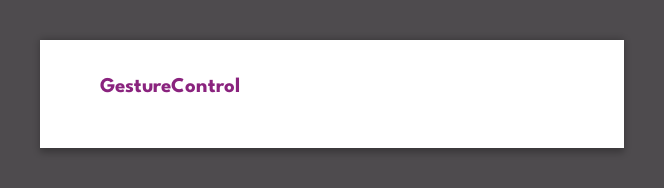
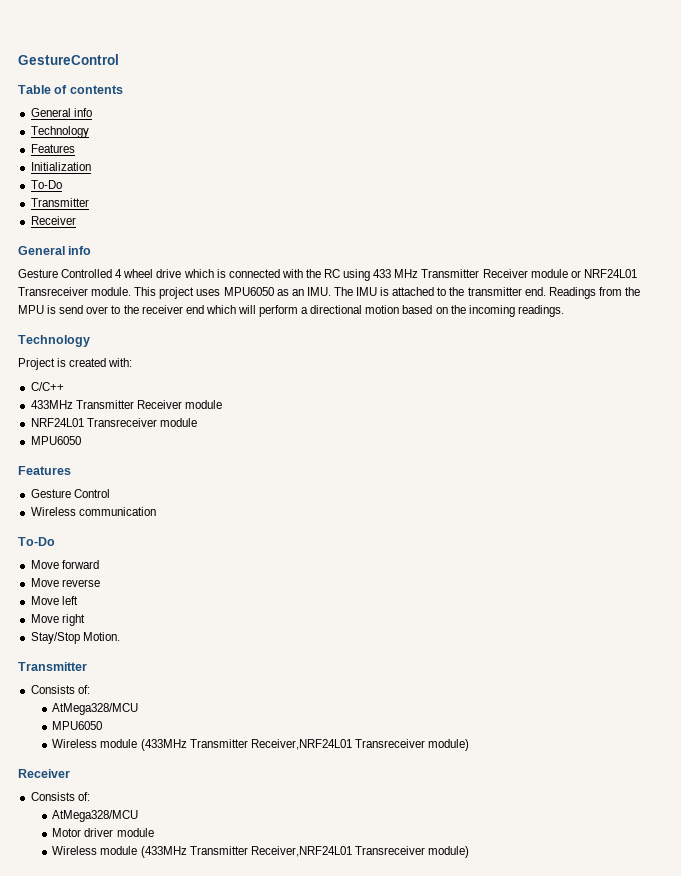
+ Table of contents
+ General info
+ Technology
+ Features
+ Initialization
+ To-Do
+ Transmitter
+ Receiver
+ General info
+ Gesture Controlled 4 wheel drive which is connected with the RC using 433 MHz Transmitter Receiver module or NRF24L01 Transreceiver module. This project uses MPU6050 as an IMU. The IMU is attached to the transmitter end. Readings from the MPU is send over to the receiver end which will perform a directional motion based on the incoming readings.
+ Technology
+ Project is created with:
+ C/C++
+ 433MHz Transmitter Receiver module
+ NRF24L01 Transreceiver module
+ MPU6050
+ Features
+ Gesture Control
+ Wireless communication
+ To-Do
+ Move forward
+ Move reverse
+ Move left
+ Move right
+ Stay/Stop Motion.
+ Transmitter
+ Consists of:
+ AtMega328/MCU
+ MPU6050
+ Wireless module (433MHz Transmitter Receiver,NRF24L01 Transreceiver module)
+ Receiver
+ Consists of:
+ AtMega328/MCU
+ Motor driver module
+ Wireless module (433MHz Transmitter Receiver,NRF24L01 Transreceiver module)

